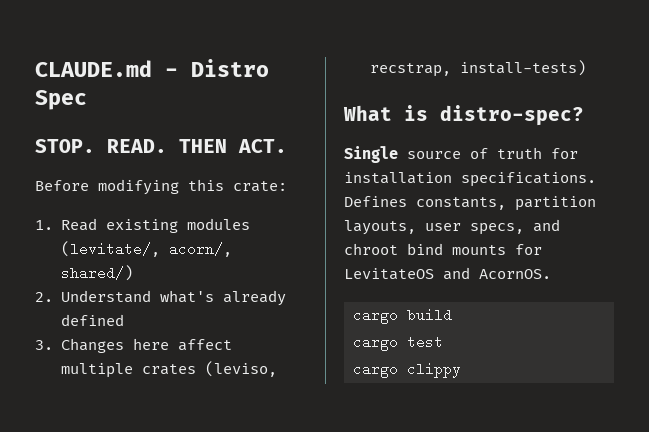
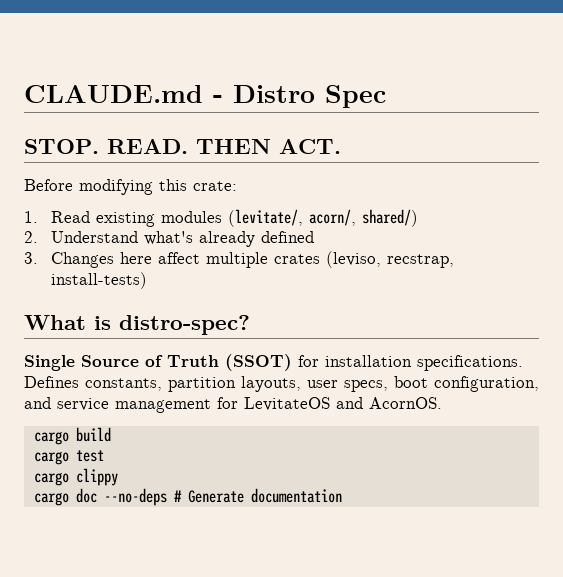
- Single source of truth for installation specifications.
+ Single Source of Truth (SSOT) for installation specifications.
- Defines constants, partition layouts, user specs, and chroot bind mounts for LevitateOS and AcornOS.
+ Defines constants, partition layouts, user specs, boot configuration, and service management for LevitateOS and AcornOS.
+ cargo doc --no-deps # Generate documentation

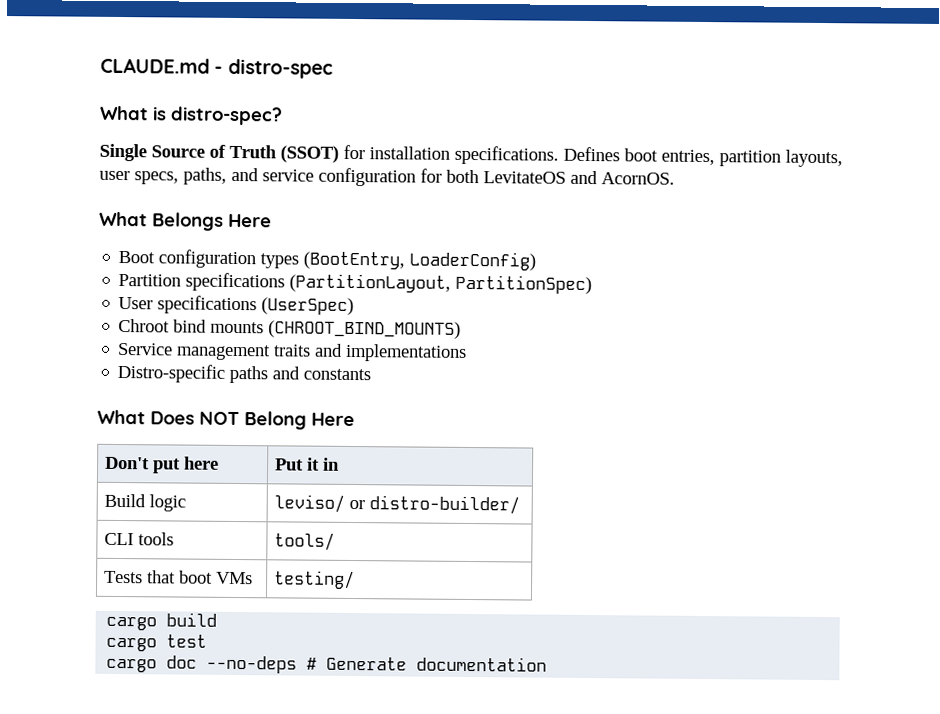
- CLAUDE.md - Distro Spec
- STOP. READ. THEN ACT.
- Before modifying this crate:
- 1. Read existing modules (levitate/, acorn/, shared/)
- 2. Understand what's already defined
- 3. Changes here affect multiple crates (leviso, recstrap, install-tests)
+ CLAUDE.md - distro-spec
- Defines constants, partition layouts, user specs, boot configuration, and service management for LevitateOS and AcornOS.
+ Defines boot entries, partition layouts, user specs, paths, and service configuration for both LevitateOS and AcornOS.
+ What Belongs Here
+ Boot configuration types (BootEntry, LoaderConfig)
+ Partition specifications (PartitionLayout, PartitionSpec)
+ User specifications (UserSpec)
+ Chroot bind mounts (CHROOT_BIND_MOUNTS)
+ Service management traits and implementations
+ Distro-specific paths and constants
+ What Does NOT Belong Here
+ Don't put here | Put it in
+ Build logic | leviso/ or distro-builder/
+ CLI tools | tools/
+ Tests that boot VMs | testing/
- cargo clippy

